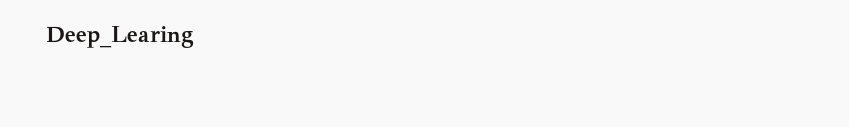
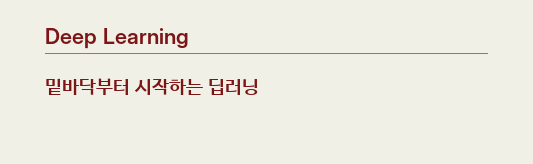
- Deep_Learing
+ Deep Learning
+ 밑바닥부터 시작하는 딥러닝

